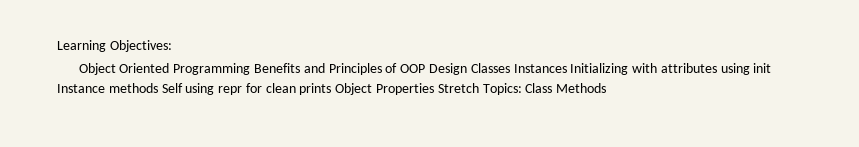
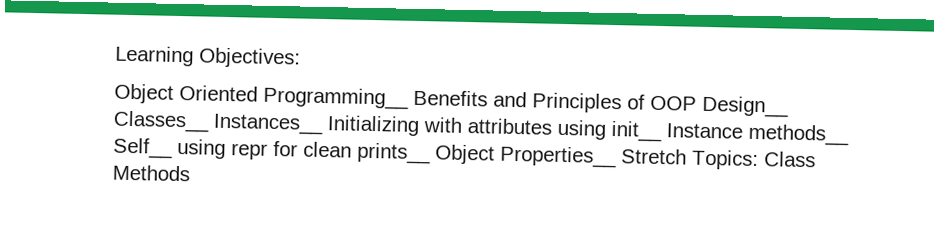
- Object Oriented Programming Benefits and Principles of OOP Design Classes Instances Initializing with attributes using init Instance methods Self using repr for clean prints Object Properties Stretch Topics: Class Methods
+ Object Oriented Programming__ Benefits and Principles of OOP Design__ Classes__ Instances__ Initializing with attributes using init__ Instance methods__ Self__ using repr for clean prints__ Object Properties__ Stretch Topics: Class Methods

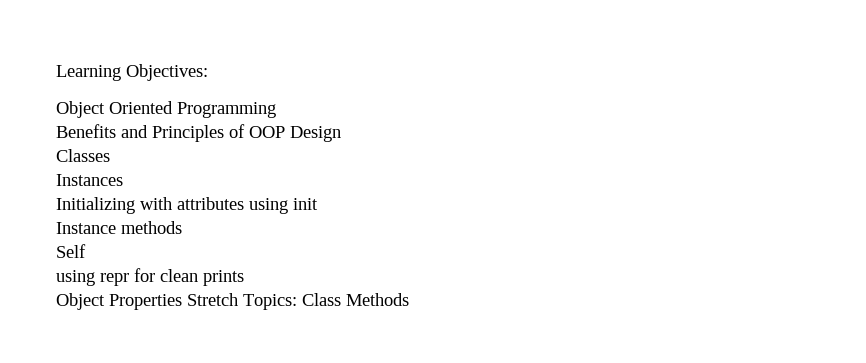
- Object Oriented Programming__ Benefits and Principles of OOP Design__ Classes__ Instances__ Initializing with attributes using init__ Instance methods__ Self__ using repr for clean prints__ Object Properties__ Stretch Topics: Class Methods
+ Object Oriented Programming
+ Benefits and Principles of OOP Design
+ Classes
+ Instances
+ Initializing with attributes using init
+ Instance methods
+ Self
+ using repr for clean prints
+ Object Properties Stretch Topics: Class Methods

